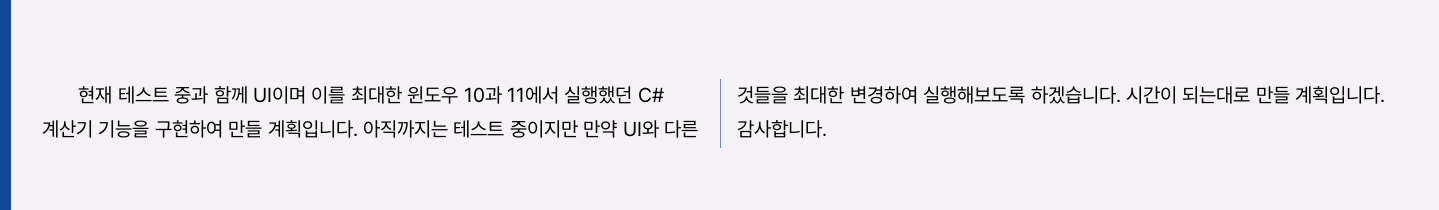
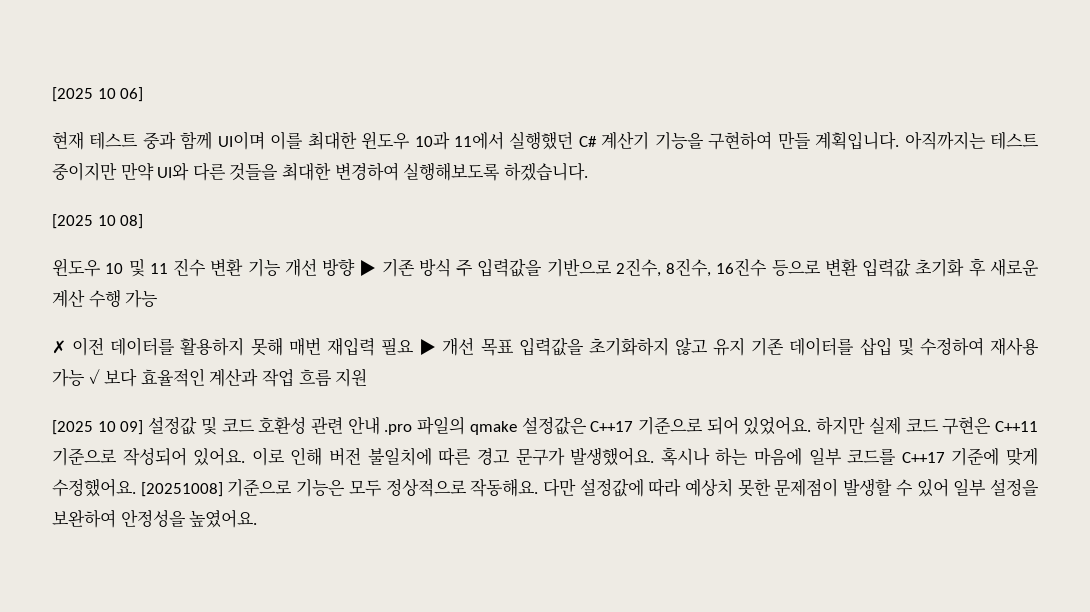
+ [2025 10 06]
- 아직까지는 테스트 중이지만 만약 UI와 다른 것들을 최대한 변경하여 실행해보도록 하겠습니다. 시간이 되는대로 만들 계획입니다. 감사합니다.
+ 아직까지는 테스트 중이지만 만약 UI와 다른 것들을 최대한 변경하여 실행해보도록 하겠습니다.
+ [2025 10 08]
+ 윈도우 10 및 11 진수 변환 기능 개선 방향 ▶ 기존 방식 주 입력값을 기반으로 2진수, 8진수, 16진수 등으로 변환 입력값 초기화 후 새로운 계산 수행 가능
+ ✗ 이전 데이터를 활용하지 못해 매번 재입력 필요 ▶ 개선 목표 입력값을 초기화하지 않고 유지 기존 데이터를 삽입 및 수정하여 재사용 가능 ✓ 보다 효율적인 계산과 작업 흐름 지원
+ [2025 10 09] 설정값 및 코드 호환성 관련 안내 .pro 파일의 qmake 설정값은 C++17 기준으로 되어 있었어요. 하지만 실제 코드 구현은 C++11 기준으로 작성되어 있어요. 이로 인해 버전 불일치에 따른 경고 문구가 발생했어요. 혹시나 하는 마음에 일부 코드를 C++17 기준에 맞게 수정했어요. [20251008] 기준으로 기능은 모두 정상적으로 작동해요. 다만 설정값에 따라 예상치 못한 문제점이 발생할 수 있어 일부 설정을 보완하여 안정성을 높였어요.

